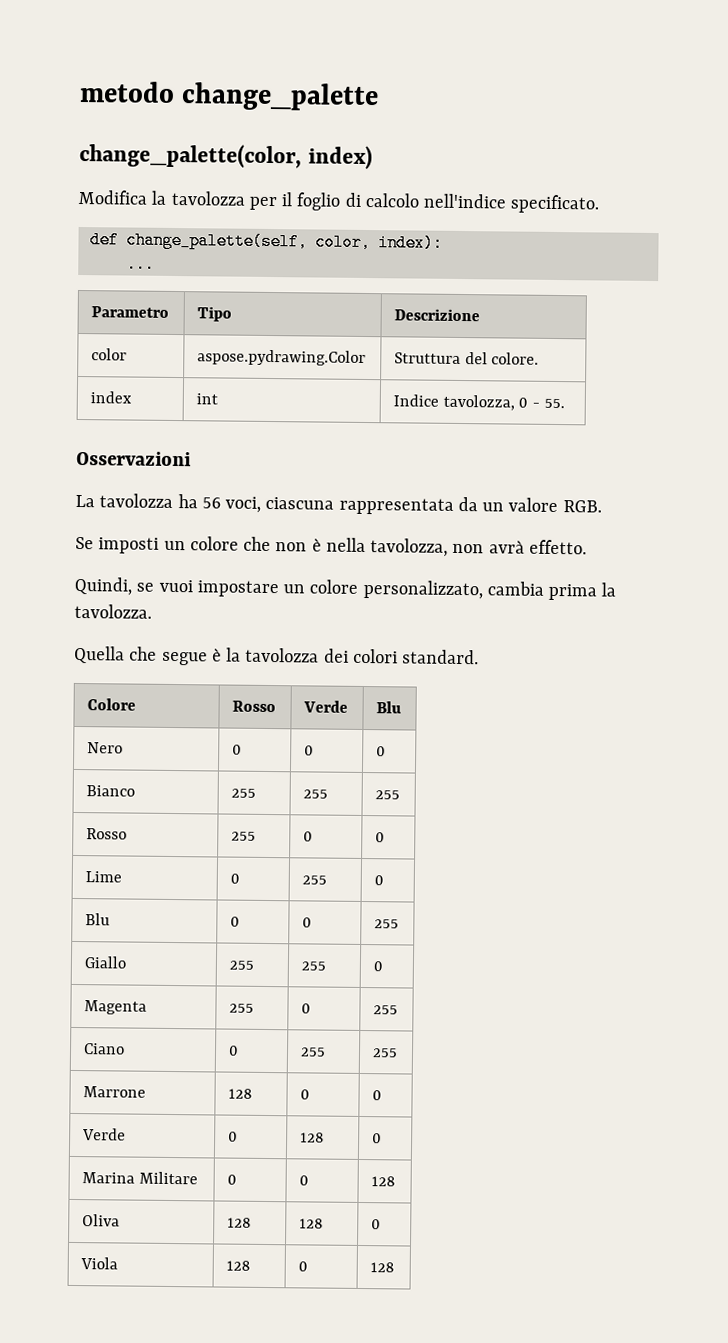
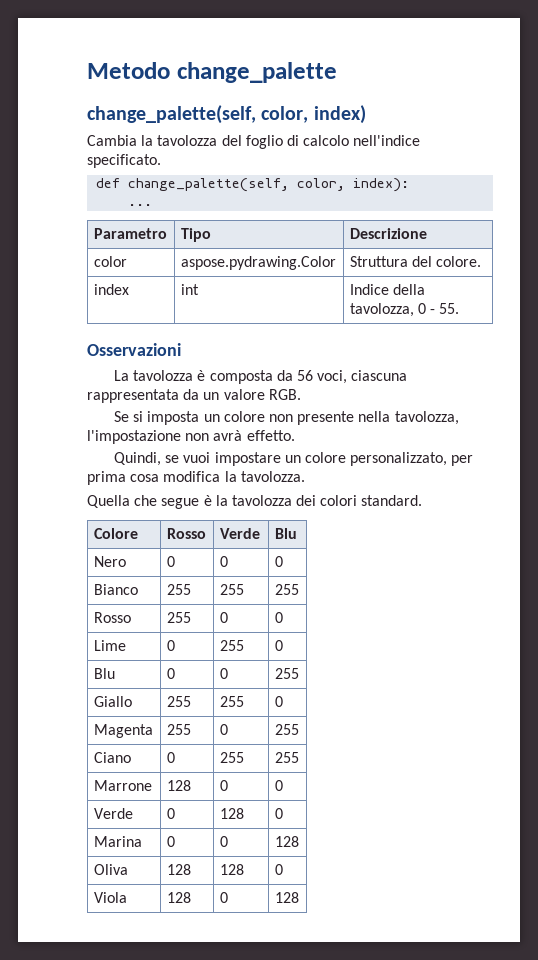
- metodo change_palette
+ Metodo change_palette
- change_palette(color, index)
+ change_palette(self, color, index)
- Modifica la tavolozza per il foglio di calcolo nell'indice specificato.
+ Cambia la tavolozza del foglio di calcolo nell'indice specificato.
- index | int | Indice tavolozza, 0 - 55.
+ index | int | Indice della tavolozza, 0 - 55.
- La tavolozza ha 56 voci, ciascuna rappresentata da un valore RGB.
+ La tavolozza è composta da 56 voci, ciascuna rappresentata da un valore RGB.
- Se imposti un colore che non è nella tavolozza, non avrà effetto.
+ Se si imposta un colore non presente nella tavolozza, l'impostazione non avrà effetto.
- Quindi, se vuoi impostare un colore personalizzato, cambia prima la tavolozza.
+ Quindi, se vuoi impostare un colore personalizzato, per prima cosa modifica la tavolozza.
- Marina Militare | 0 | 0 | 128
+ Marina | 0 | 0 | 128

